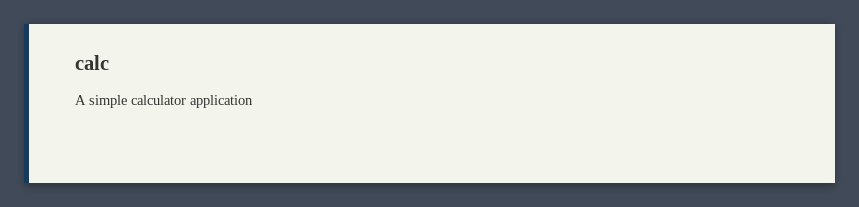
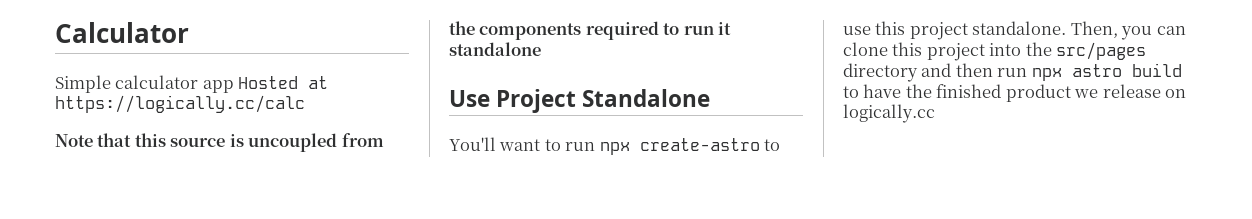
- calc
- A simple calculator application
+ Calculator
+ Simple calculator app Hosted at https://logically.cc/calc
+ Note that this source is uncoupled from the components required to run it standalone
+ Use Project Standalone
+ You'll want to run npx create-astro to use this project standalone. Then, you can clone this project into the src/pages directory and then run npx astro build to have the finished product we release on logically.cc

